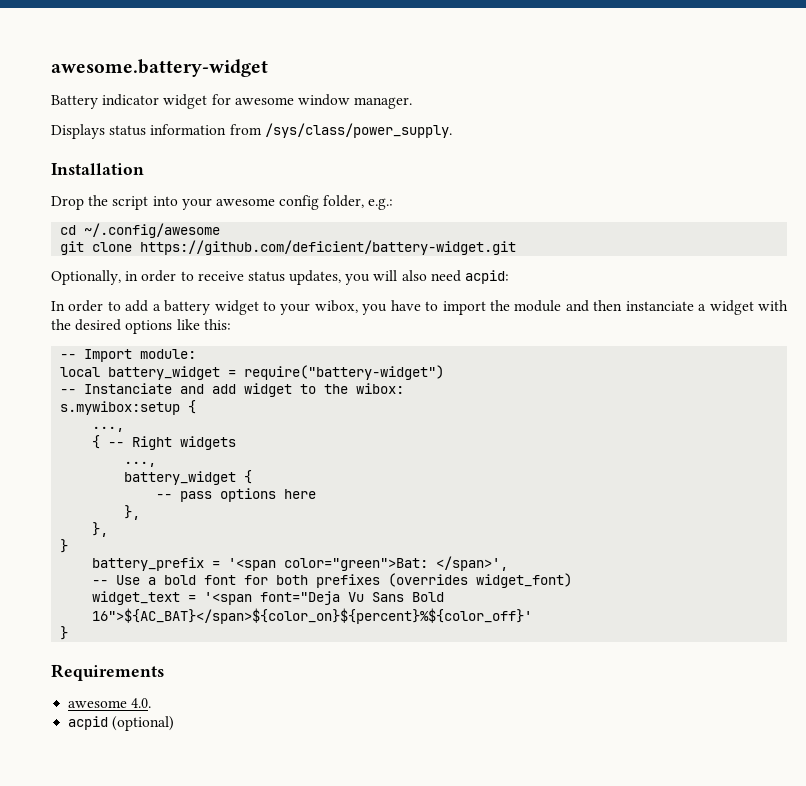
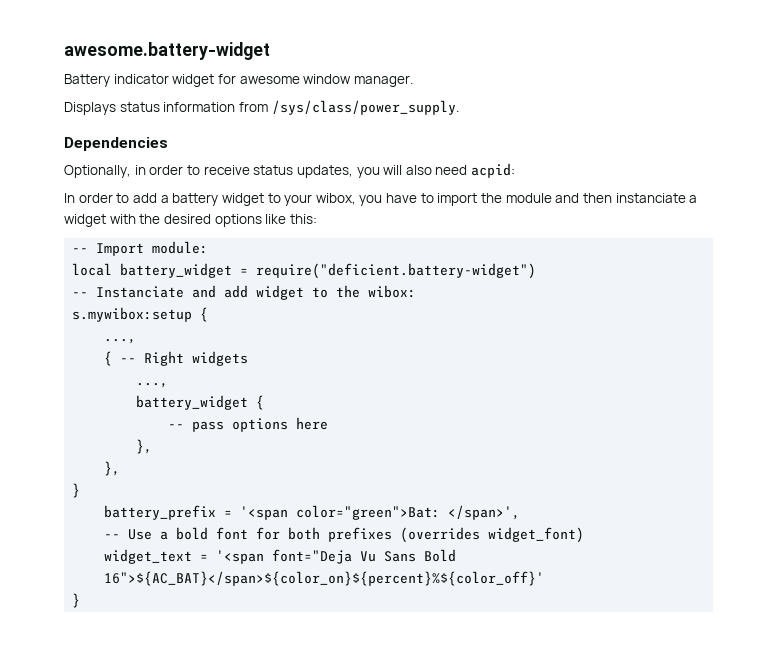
- Installation
- Drop the script into your awesome config folder, e.g.:
- cd ~/.config/awesome
- git clone https://github.com/deficient/battery-widget.git
+ Dependencies
- local battery_widget = require("battery-widget")
+ local battery_widget = require("deficient.battery-widget")
- Requirements
- awesome 4.0.
- acpid (optional)

